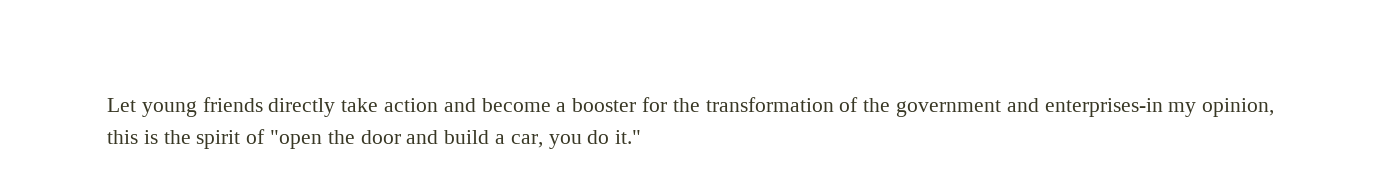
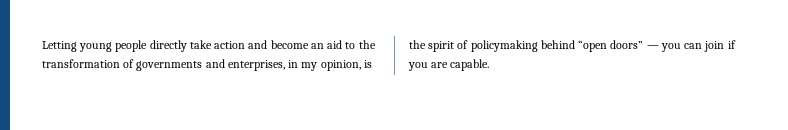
- Let young friends directly take action and become a booster for the transformation of the government and enterprises-in my opinion, this is the spirit of "open the door and build a car, you do it."
+ Letting young people directly take action and become an aid to the transformation of governments and enterprises, in my opinion, is the spirit of policymaking behind “open doors” — you can join if you are capable.

